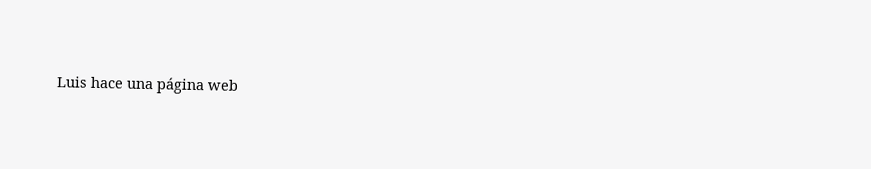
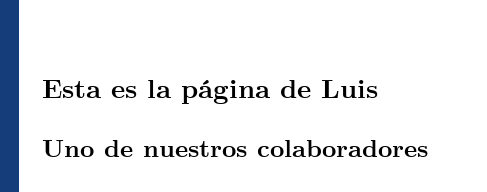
- Luis hace una página web
+ Esta es la página de Luis
+ Uno de nuestros colaboradores

